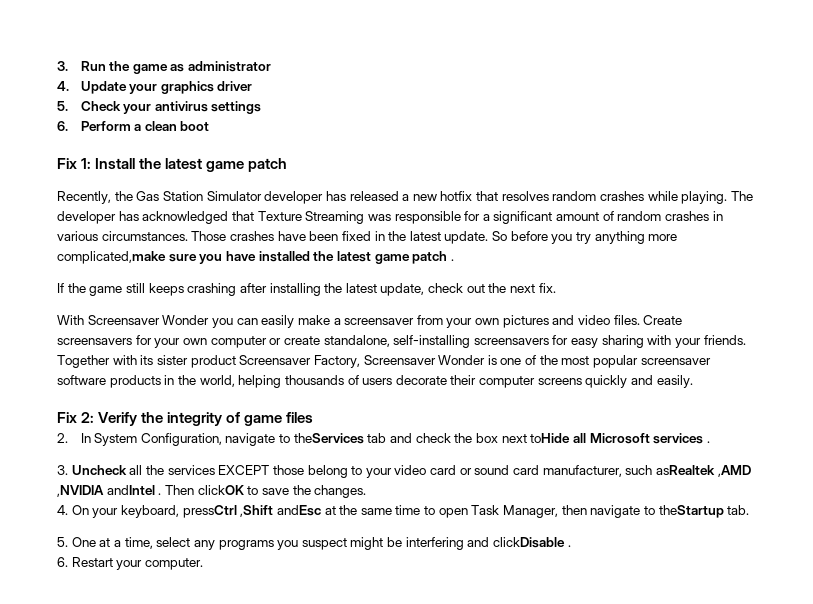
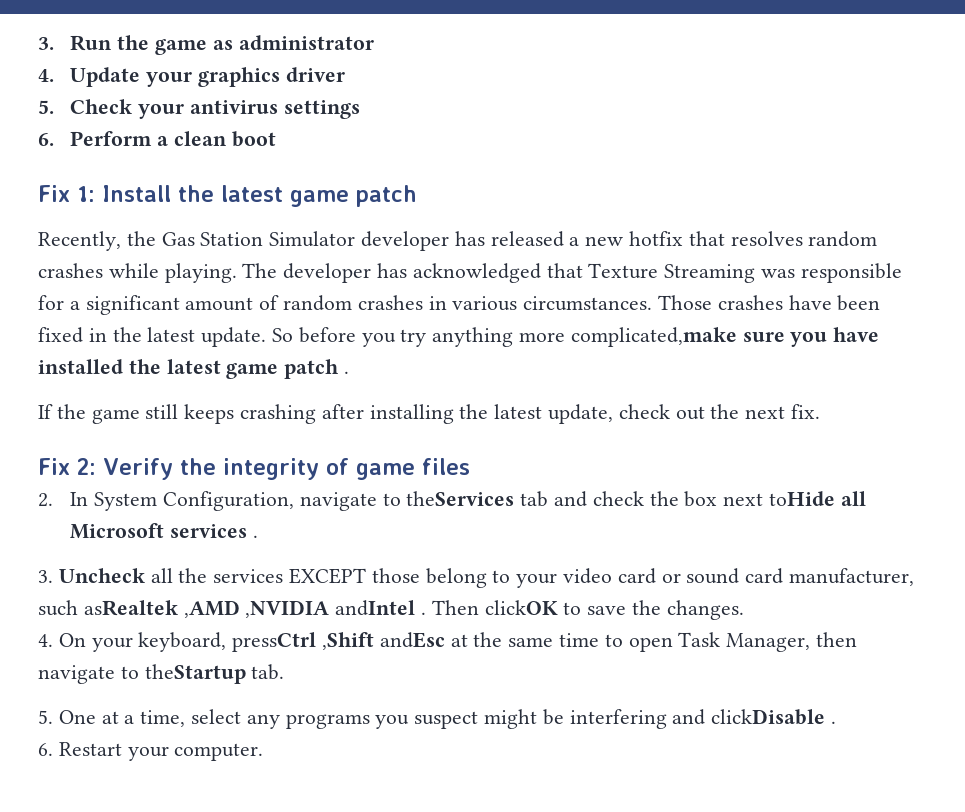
- With Screensaver Wonder you can easily make a screensaver from your own pictures and video files. Create screensavers for your own computer or create standalone, self-installing screensavers for easy sharing with your friends. Together with its sister product Screensaver Factory, Screensaver Wonder is one of the most popular screensaver software products in the world, helping thousands of users decorate their computer screens quickly and easily.

